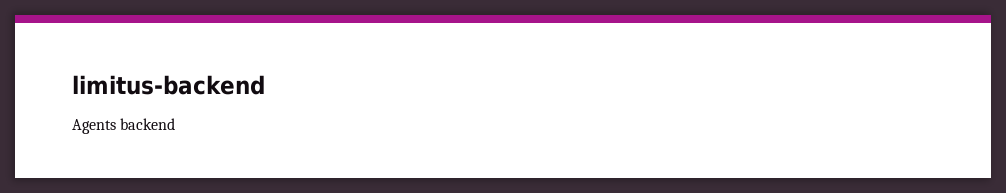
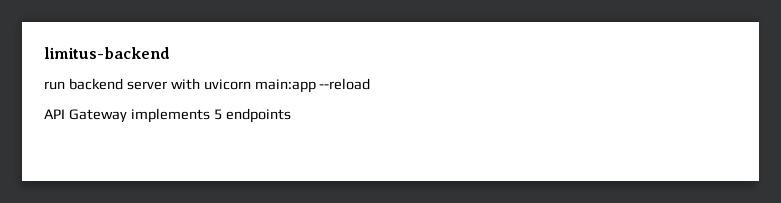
- Agents backend
+ run backend server with uvicorn main:app --reload
+ API Gateway implements 5 endpoints

